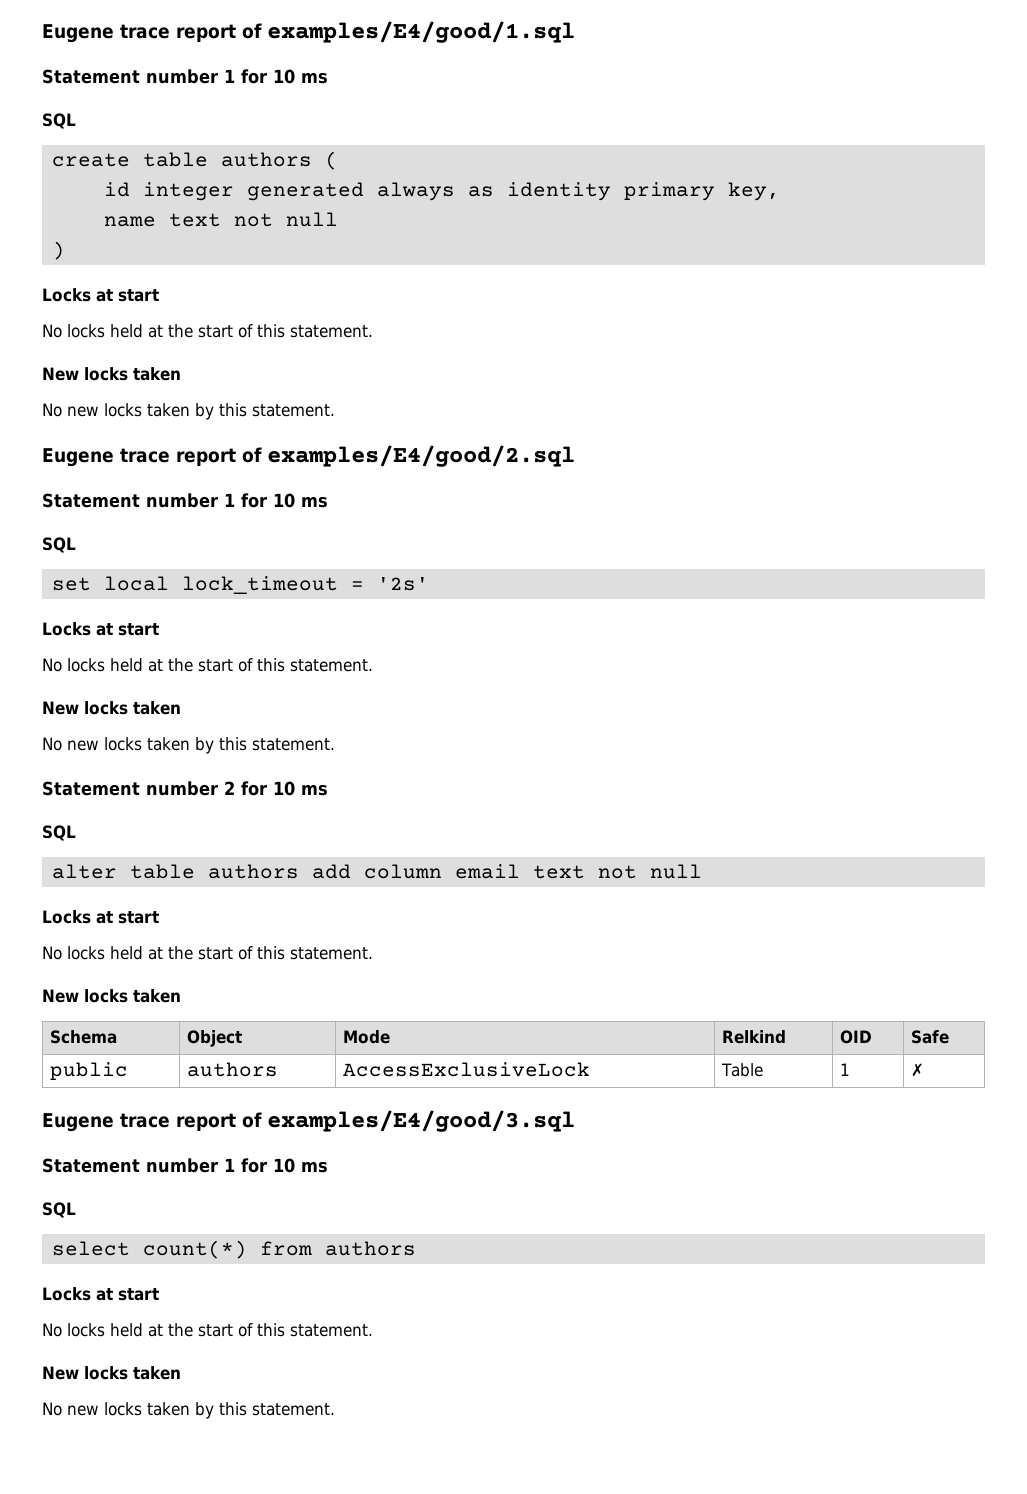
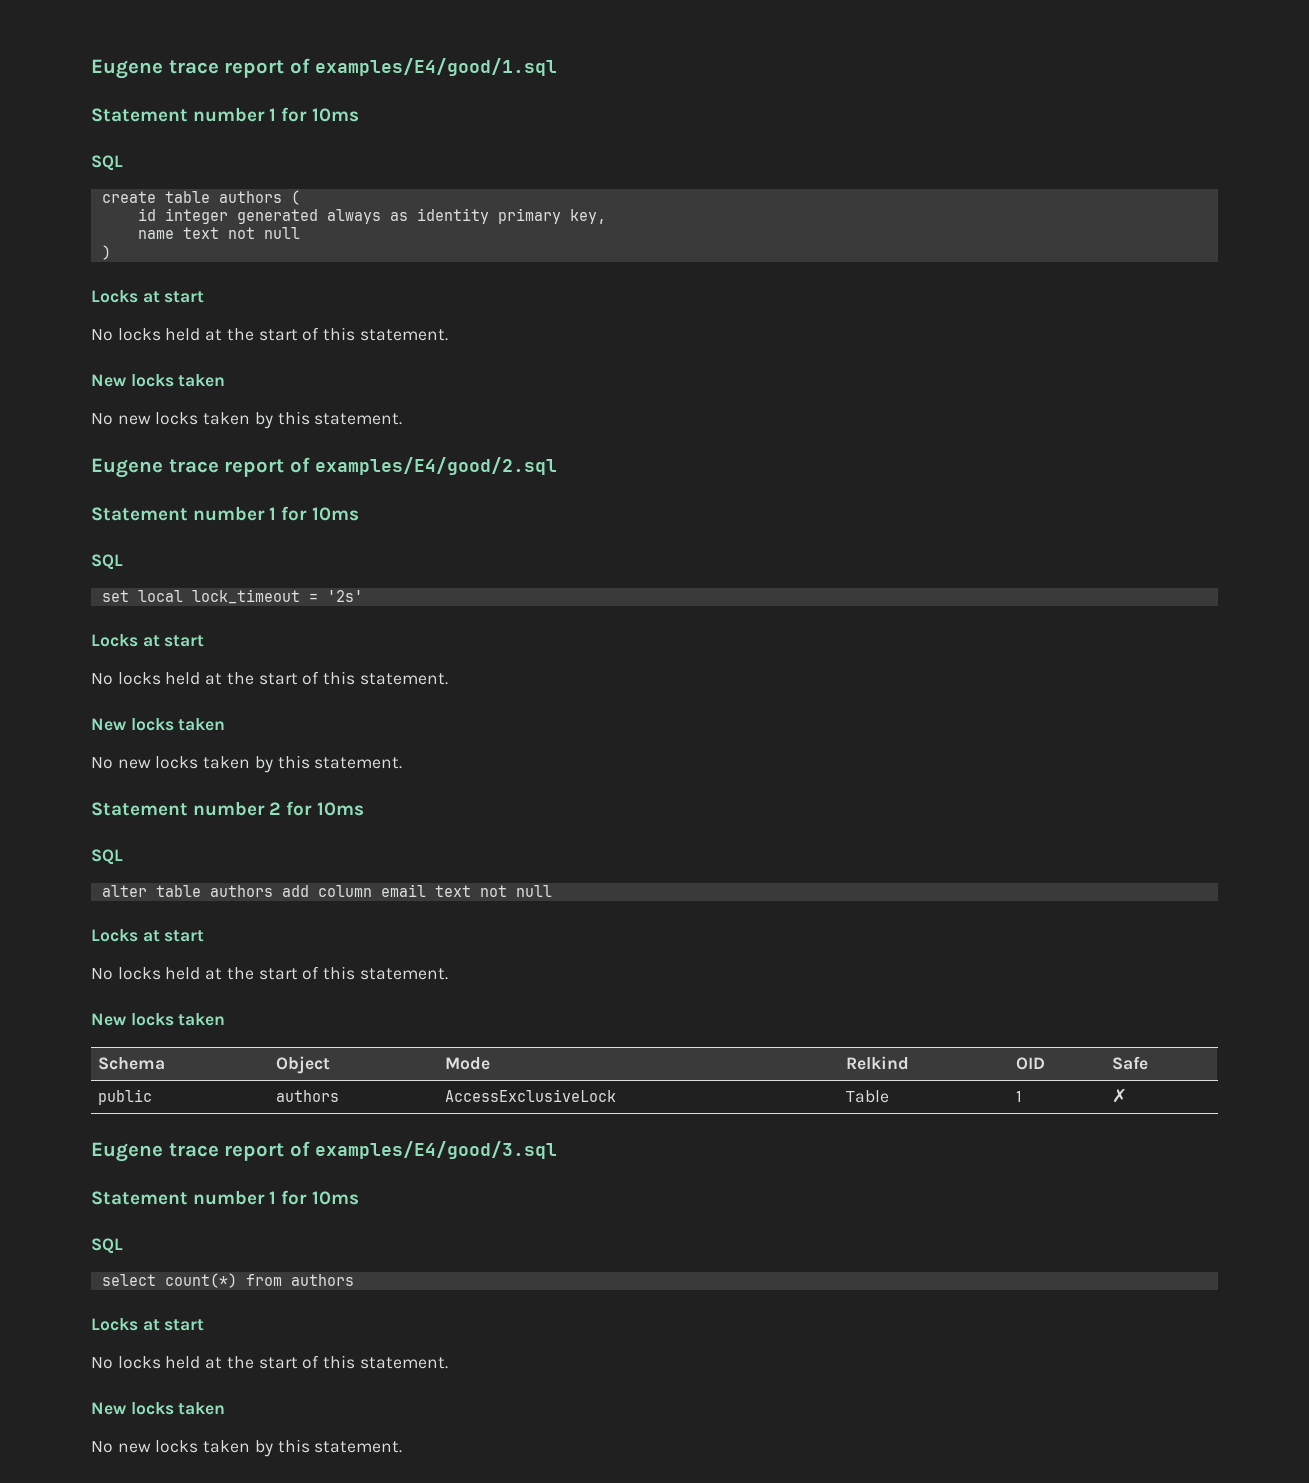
  Eugene trace report of examples/E4/good/1.sql
- Statement number 1 for 10 ms
+ Statement number 1 for 10ms
  Eugene trace report of examples/E4/good/2.sql
- Statement number 1 for 10 ms
+ Statement number 1 for 10ms
- Statement number 2 for 10 ms
+ Statement number 2 for 10ms
  Eugene trace report of examples/E4/good/3.sql
- Statement number 1 for 10 ms
+ Statement number 1 for 10ms

